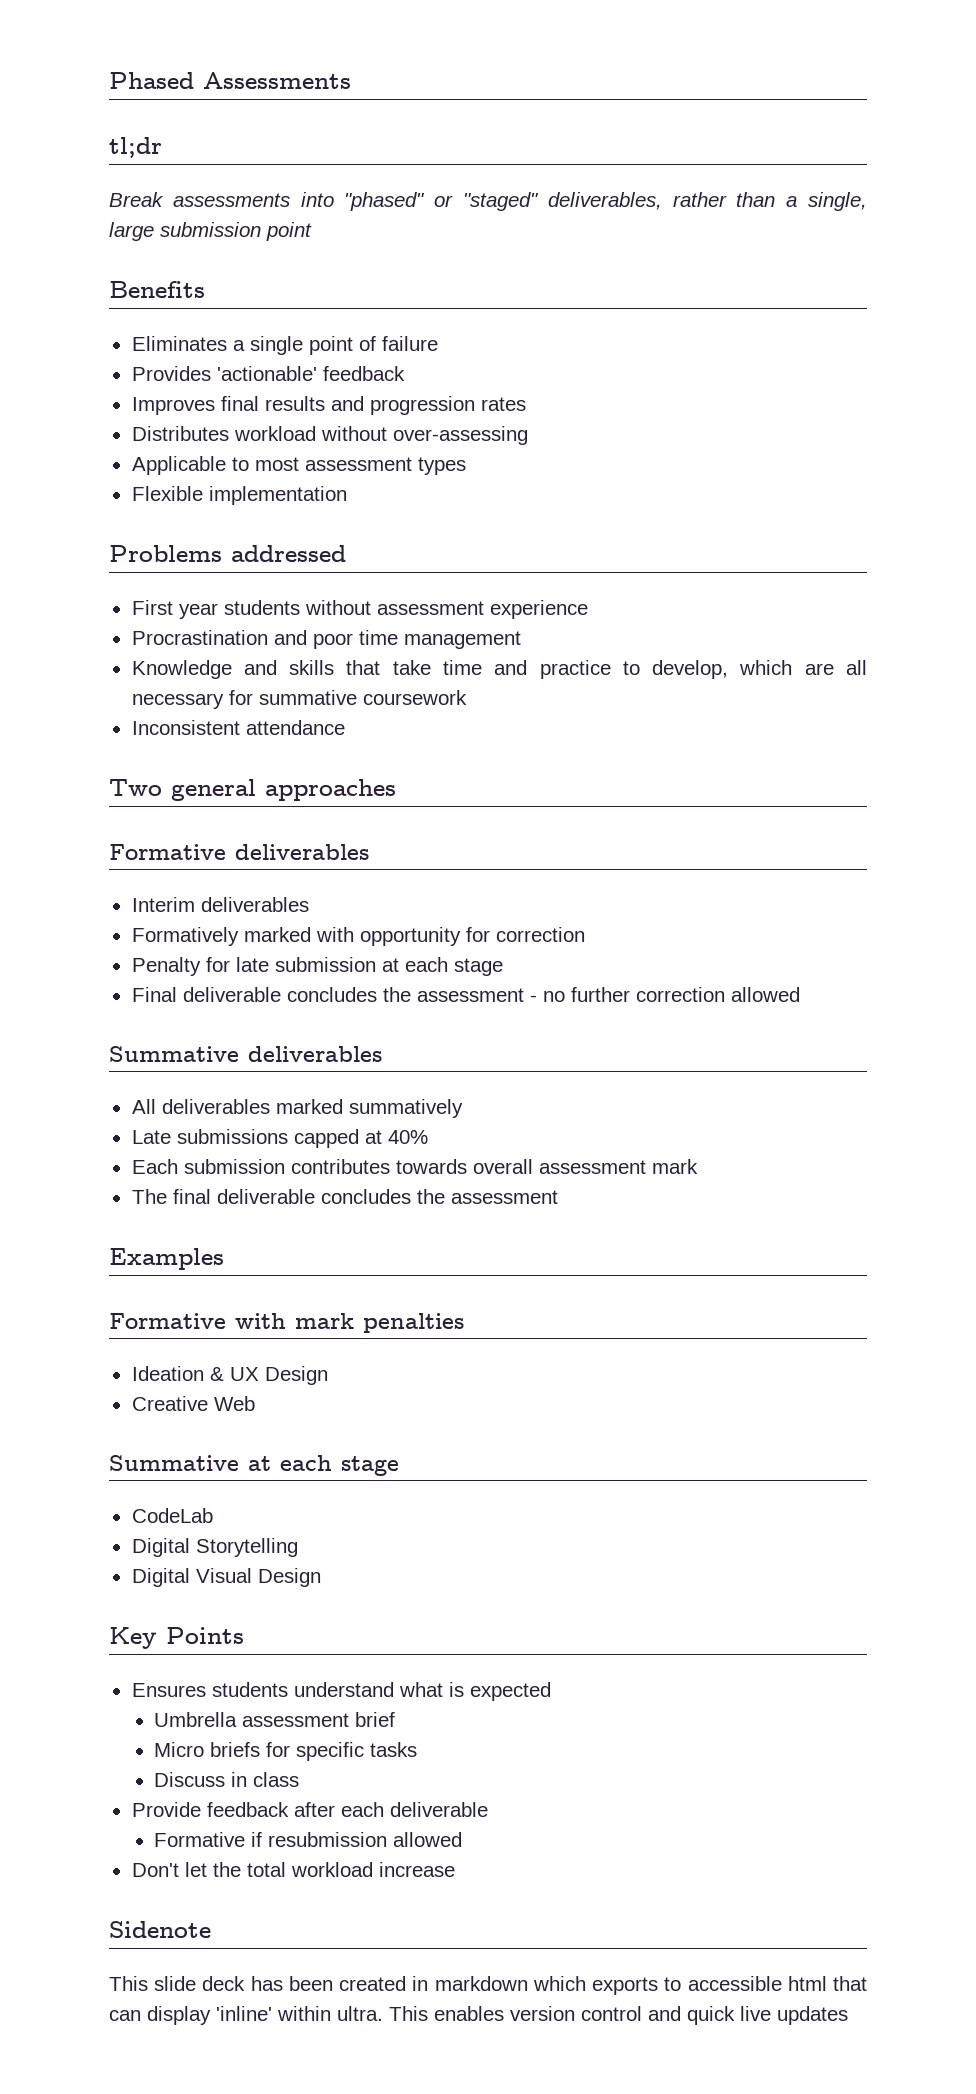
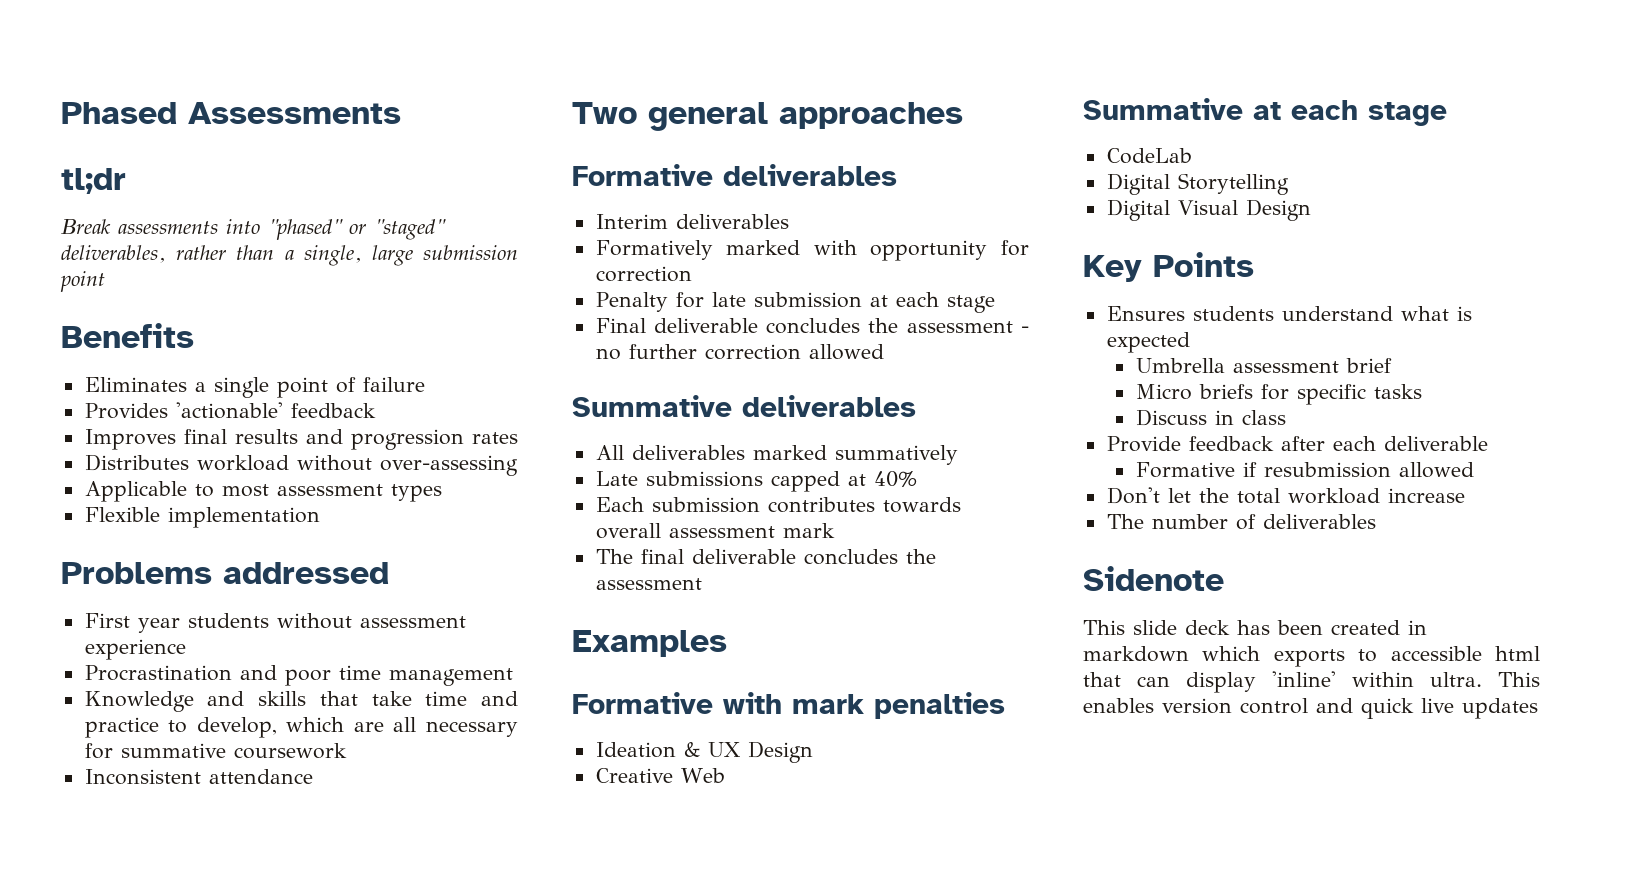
+ The number of deliverables

